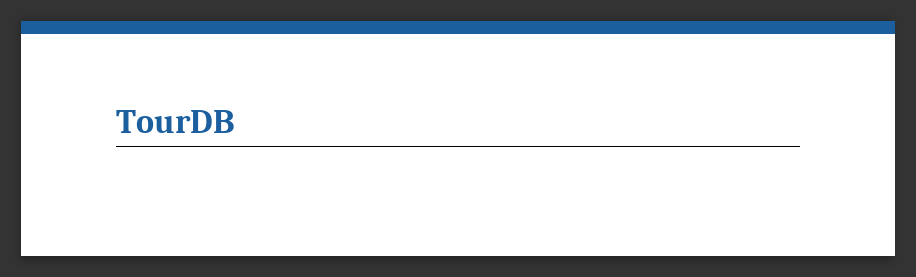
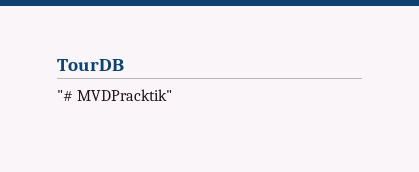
+ "# MVDPracktik"

